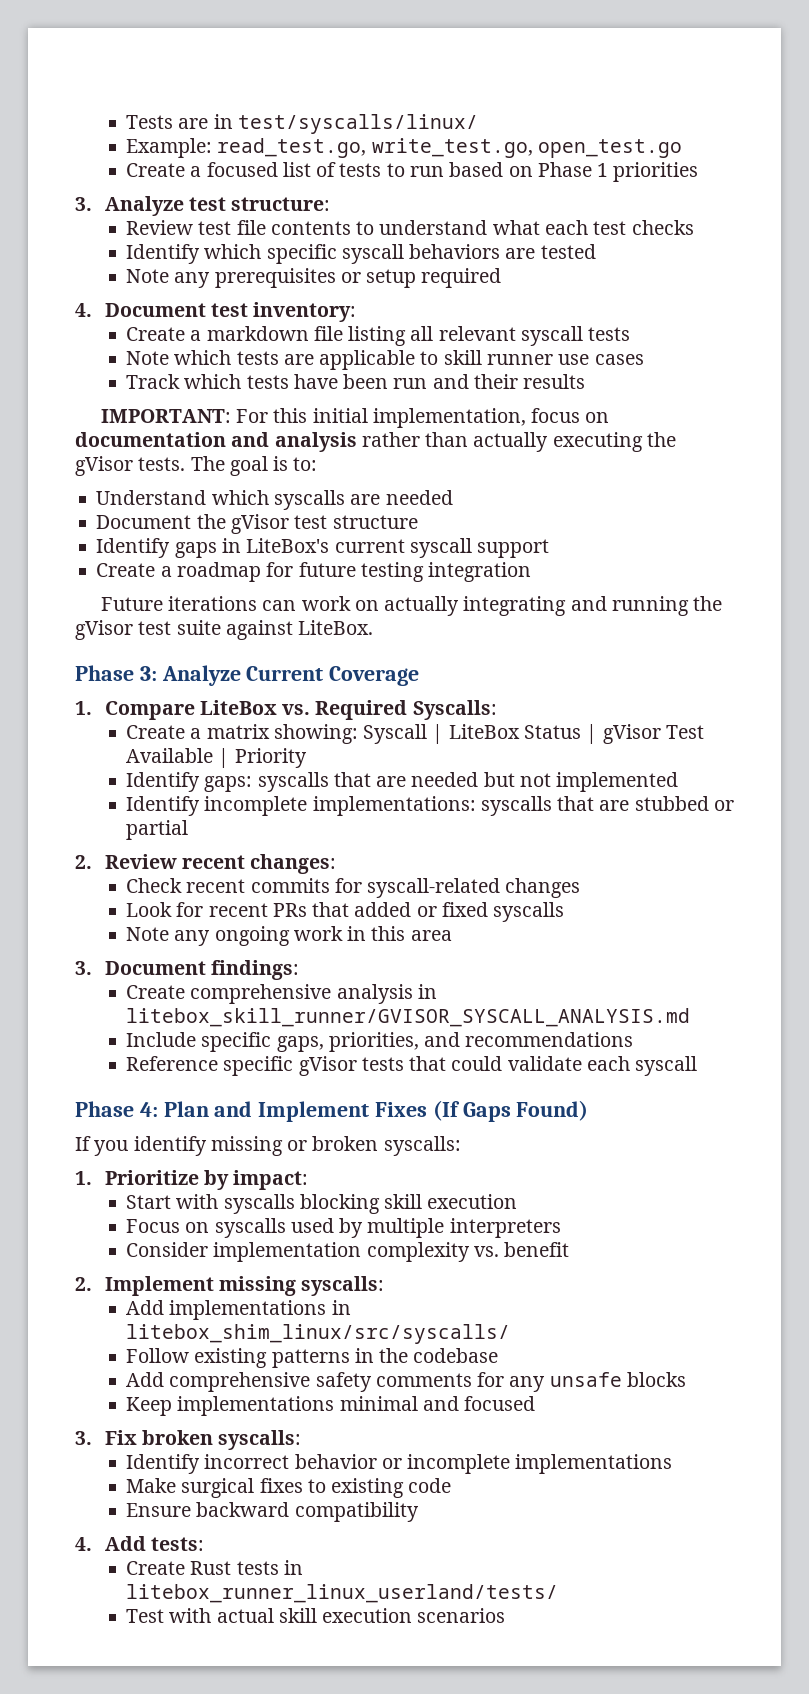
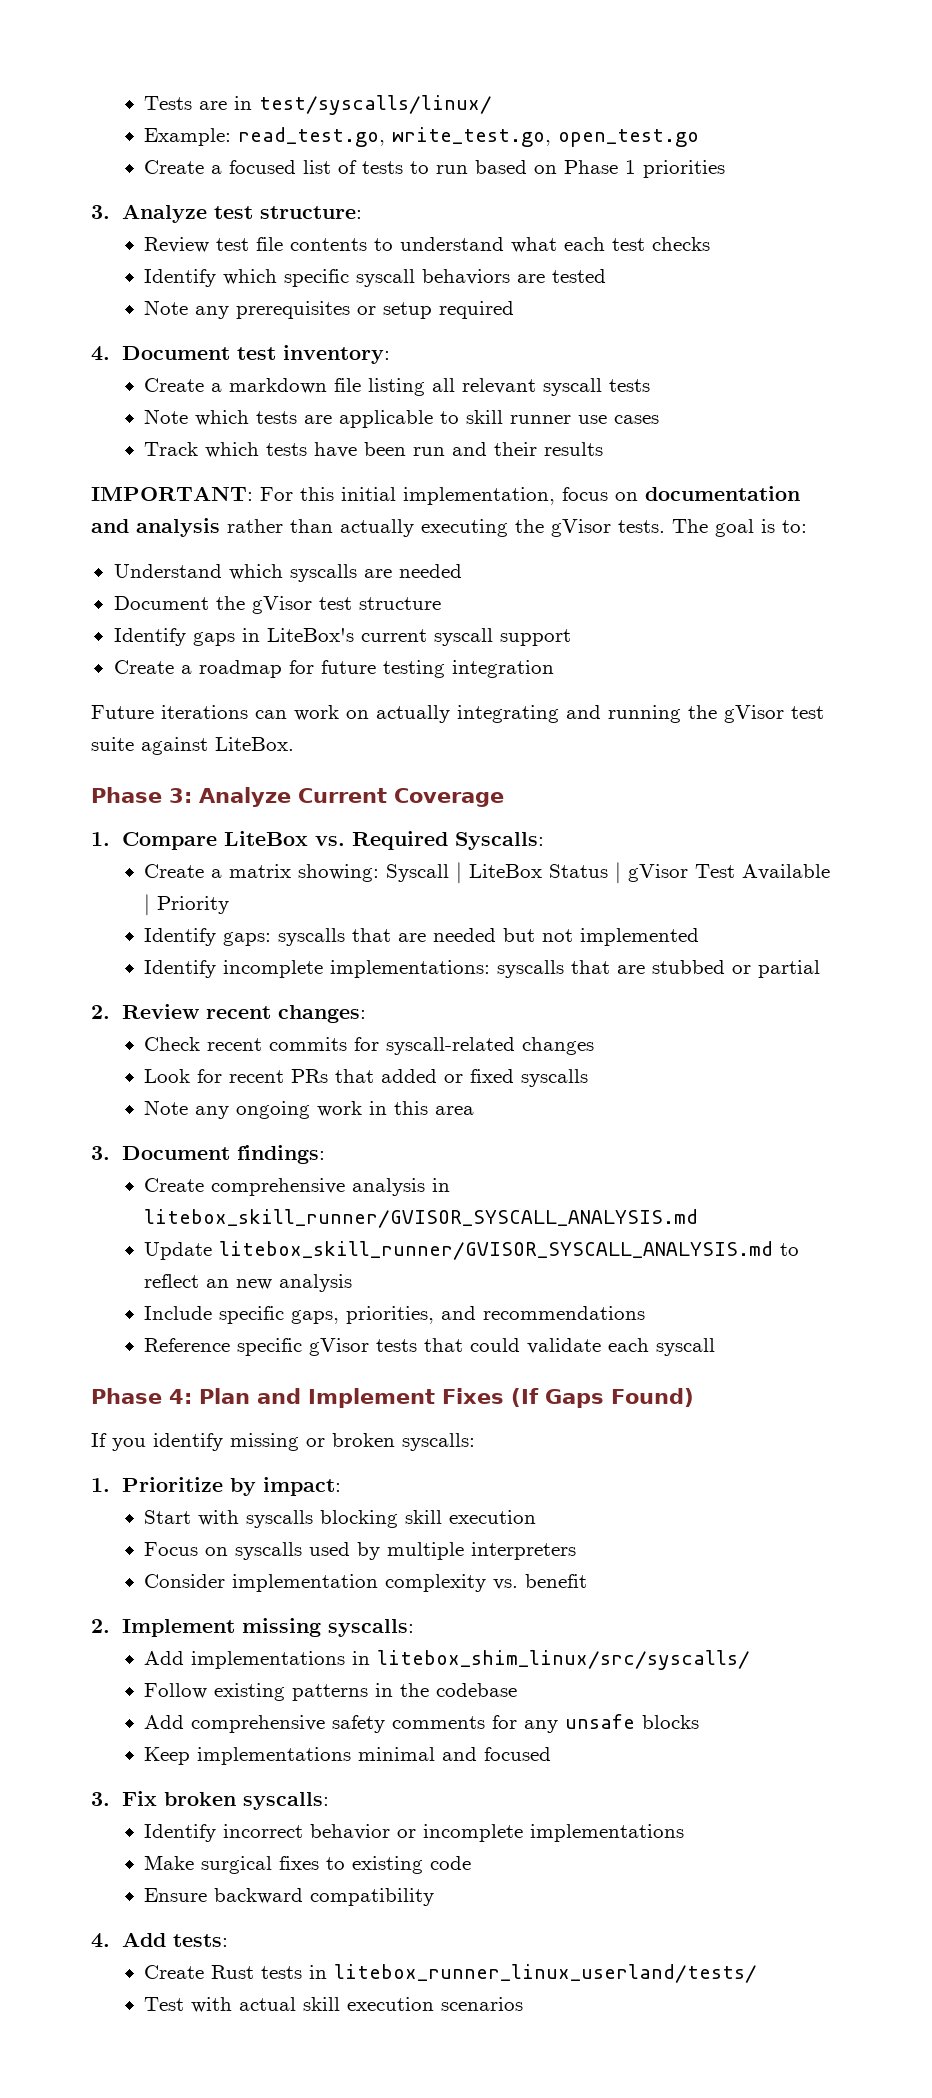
+ Update litebox_skill_runner/GVISOR_SYSCALL_ANALYSIS.md to reflect an new analysis

